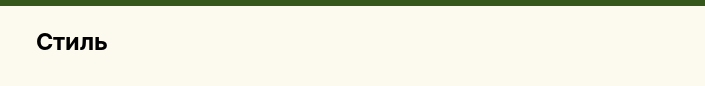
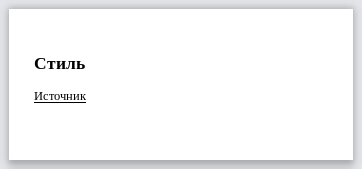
+ Источник

